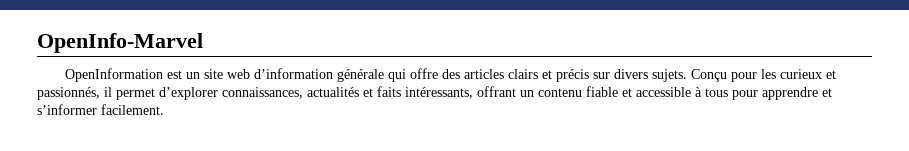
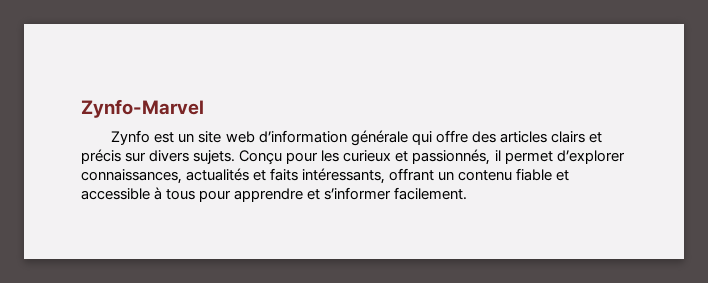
- OpenInfo-Marvel
- OpenInformation est un site web d’information générale qui offre des articles clairs et précis sur divers sujets.
+ Zynfo-Marvel
+ Zynfo est un site web d’information générale qui offre des articles clairs et précis sur divers sujets.

